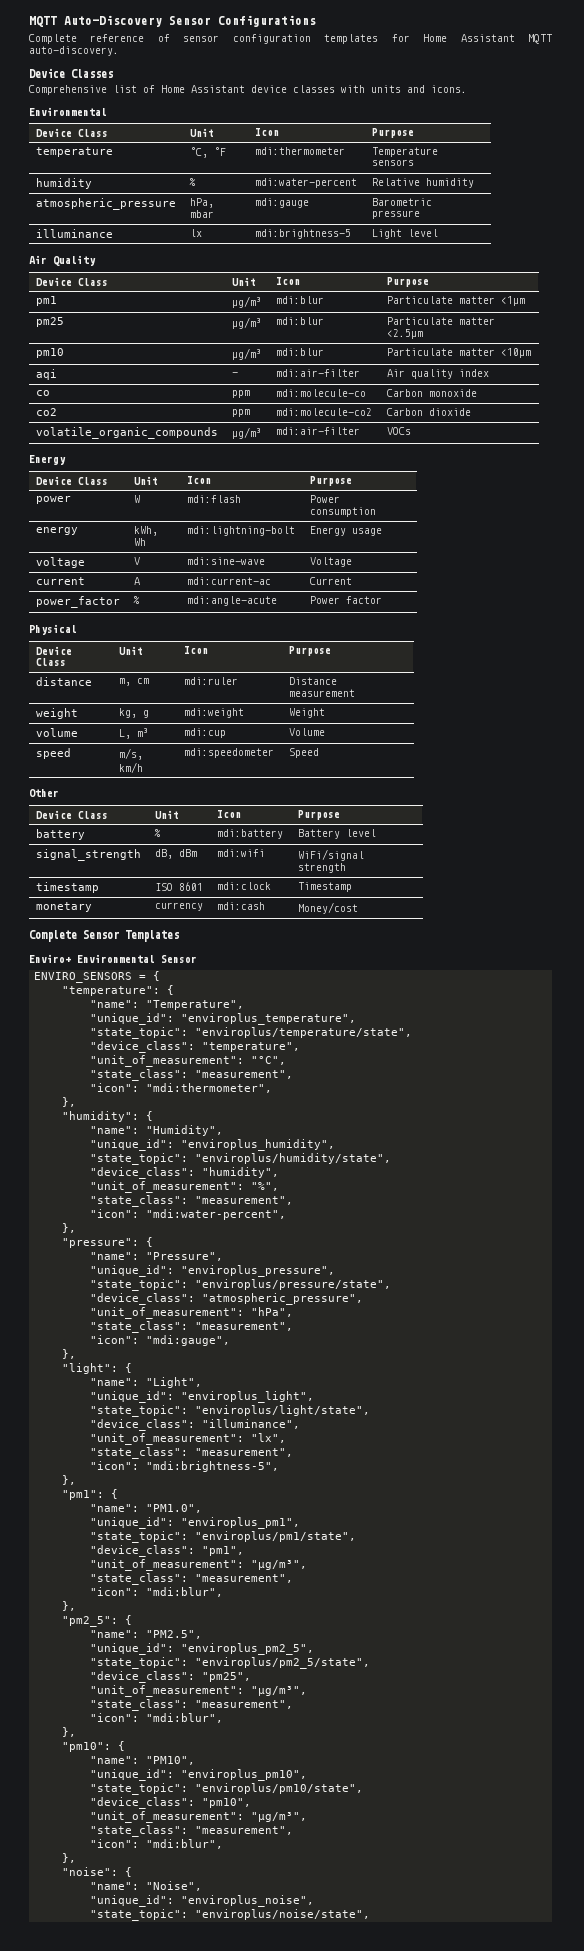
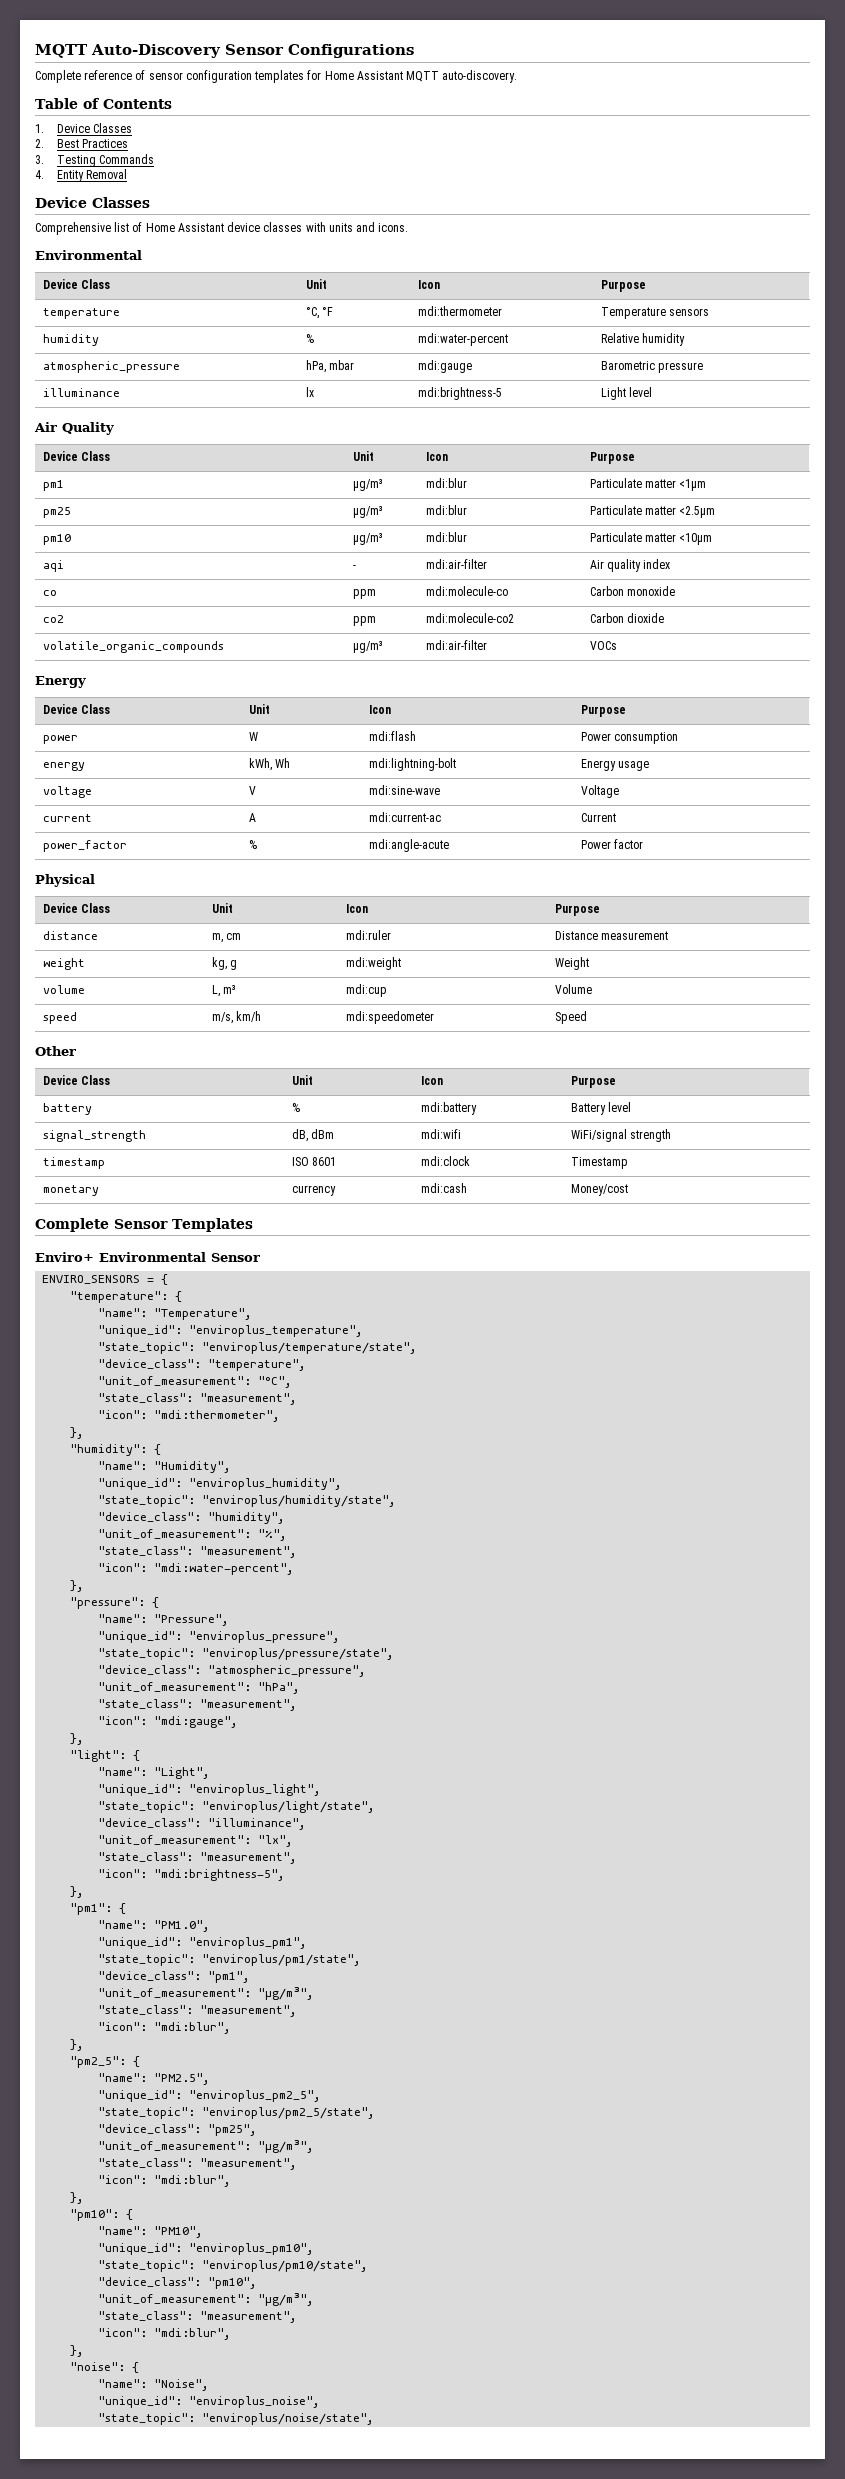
+ Table of Contents
+ 1. Device Classes
+ 2. Best Practices
+ 3. Testing Commands
+ 4. Entity Removal

